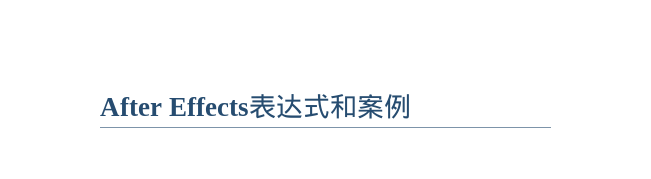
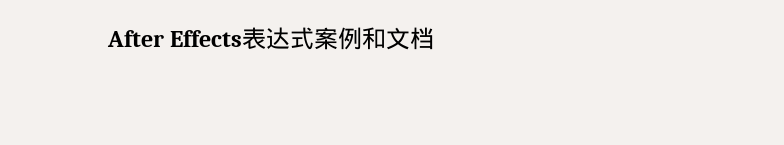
- After Effects表达式和案例
+ After Effects表达式案例和文档

